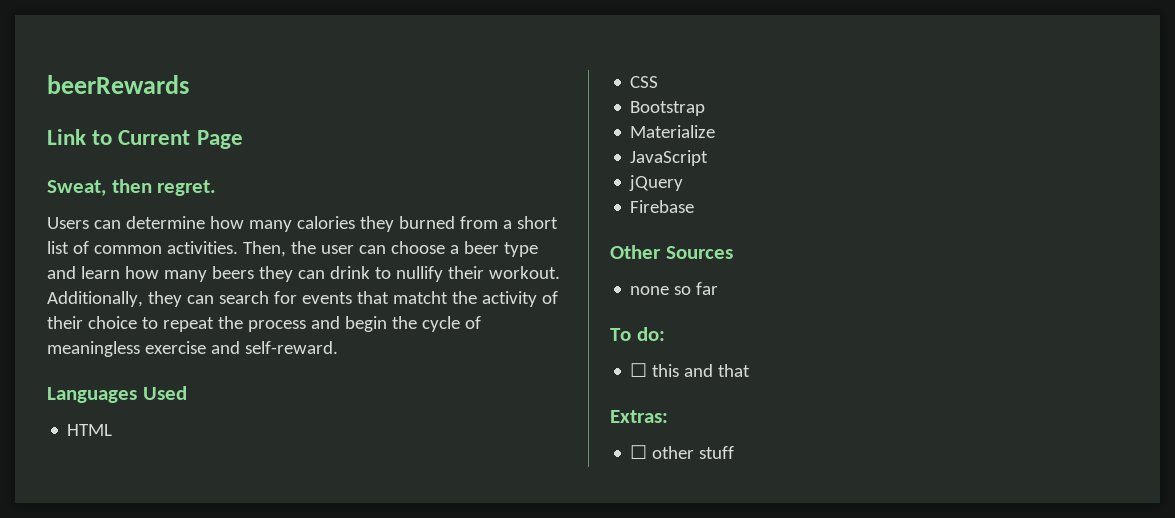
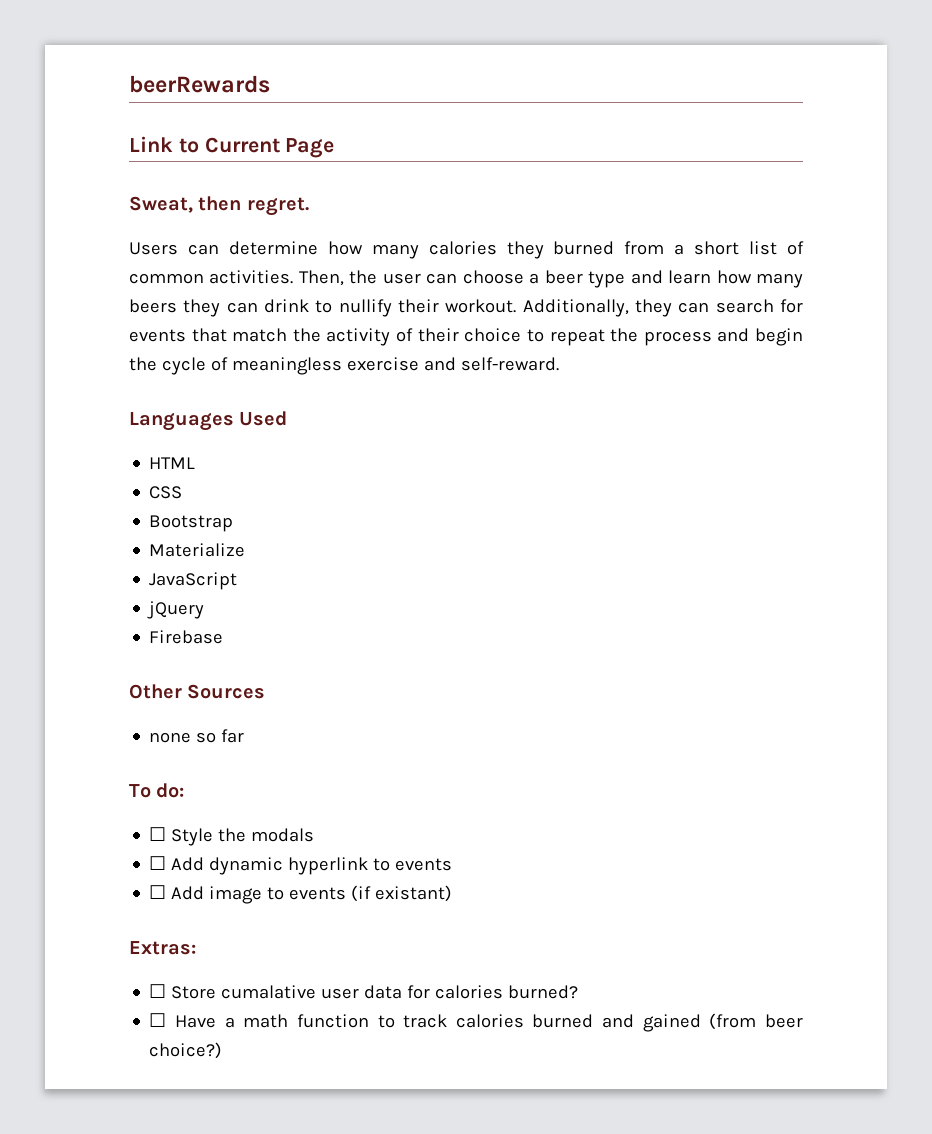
- Additionally, they can search for events that matcht the activity of their choice to repeat the process and begin the cycle of meaningless exercise and self-reward.
+ Additionally, they can search for events that match the activity of their choice to repeat the process and begin the cycle of meaningless exercise and self-reward.
- ☐ this and that
+ ☐ Style the modals
+ ☐ Add dynamic hyperlink to events
+ ☐ Add image to events (if existant)
  Extras:
- ☐ other stuff
+ ☐ Store cumalative user data for calories burned?
+ ☐ Have a math function to track calories burned and gained (from beer choice?)

